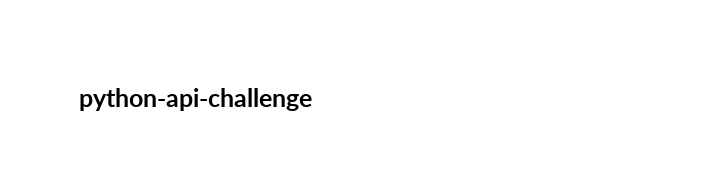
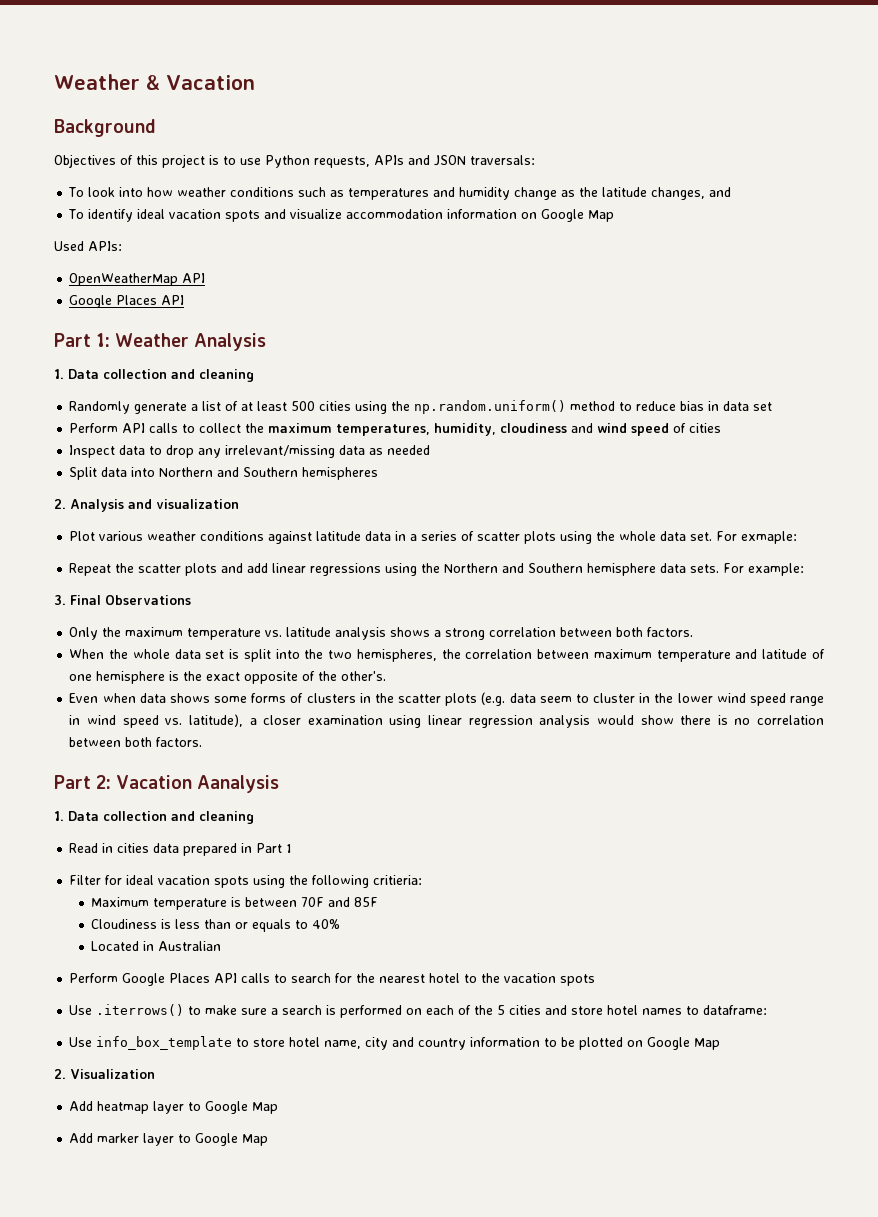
- python-api-challenge
+ Weather & Vacation
+ Background
+ Objectives of this project is to use Python requests, APIs and JSON traversals:
+ To look into how weather conditions such as temperatures and humidity change as the latitude changes, and
+ To identify ideal vacation spots and visualize accommodation information on Google Map
+ Used APIs:
+ OpenWeatherMap API
+ Google Places API
+ Part 1: Weather Analysis
+ 1. Data collection and cleaning
+ Randomly generate a list of at least 500 cities using the np.random.uniform() method to reduce bias in data set
+ Perform API calls to collect the maximum temperatures, humidity, cloudiness and wind speed of cities
+ Inspect data to drop any irrelevant/missing data as needed
+ Split data into Northern and Southern hemispheres
+ 2. Analysis and visualization
+ Plot various weather conditions against latitude data in a series of scatter plots using the whole data set. For exmaple:
+ Repeat the scatter plots and add linear regressions using the Northern and Southern hemisphere data sets. For example:
+ 3. Final Observations
+ Only the maximum temperature vs. latitude analysis shows a strong correlation between both factors.
+ When the whole data set is split into the two hemispheres, the correlation between maximum temperature and latitude of one hemisphere is the exact opposite of the other's.
+ Even when data shows some forms of clusters in the scatter plots (e.g. data seem to cluster in the lower wind speed range in wind speed vs. latitude), a closer examination using linear regression analysis would show there is no correlation between both factors.
+ Part 2: Vacation Aanalysis
+ 1. Data collection and cleaning
+ Read in cities data prepared in Part 1
+ Filter for ideal vacation spots using the following critieria:
+ Maximum temperature is between 70F and 85F
+ Cloudiness is less than or equals to 40%
+ Located in Australian
+ Perform Google Places API calls to search for the nearest hotel to the vacation spots
+ Use .iterrows() to make sure a search is performed on each of the 5 cities and store hotel names to dataframe:
+ Use info_box_template to store hotel name, city and country information to be plotted on Google Map
+ 2. Visualization
+ Add heatmap layer to Google Map
+ Add marker layer to Google Map

